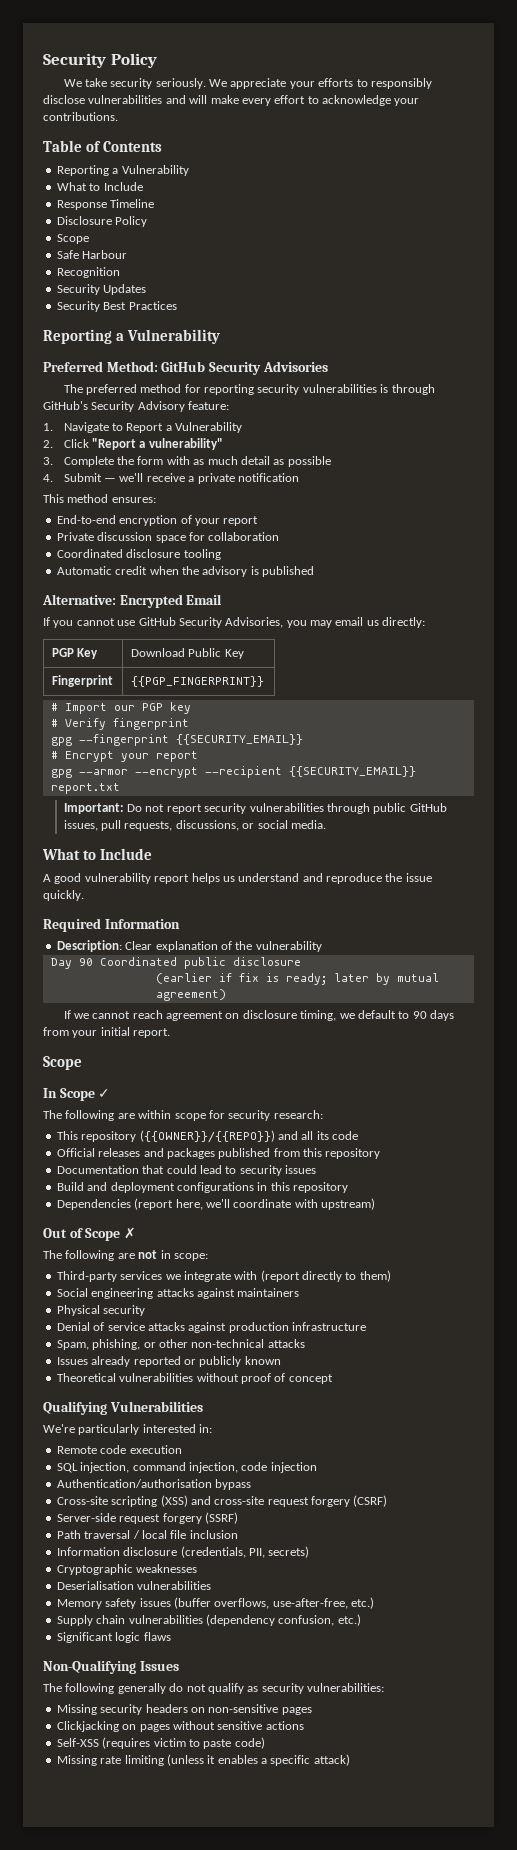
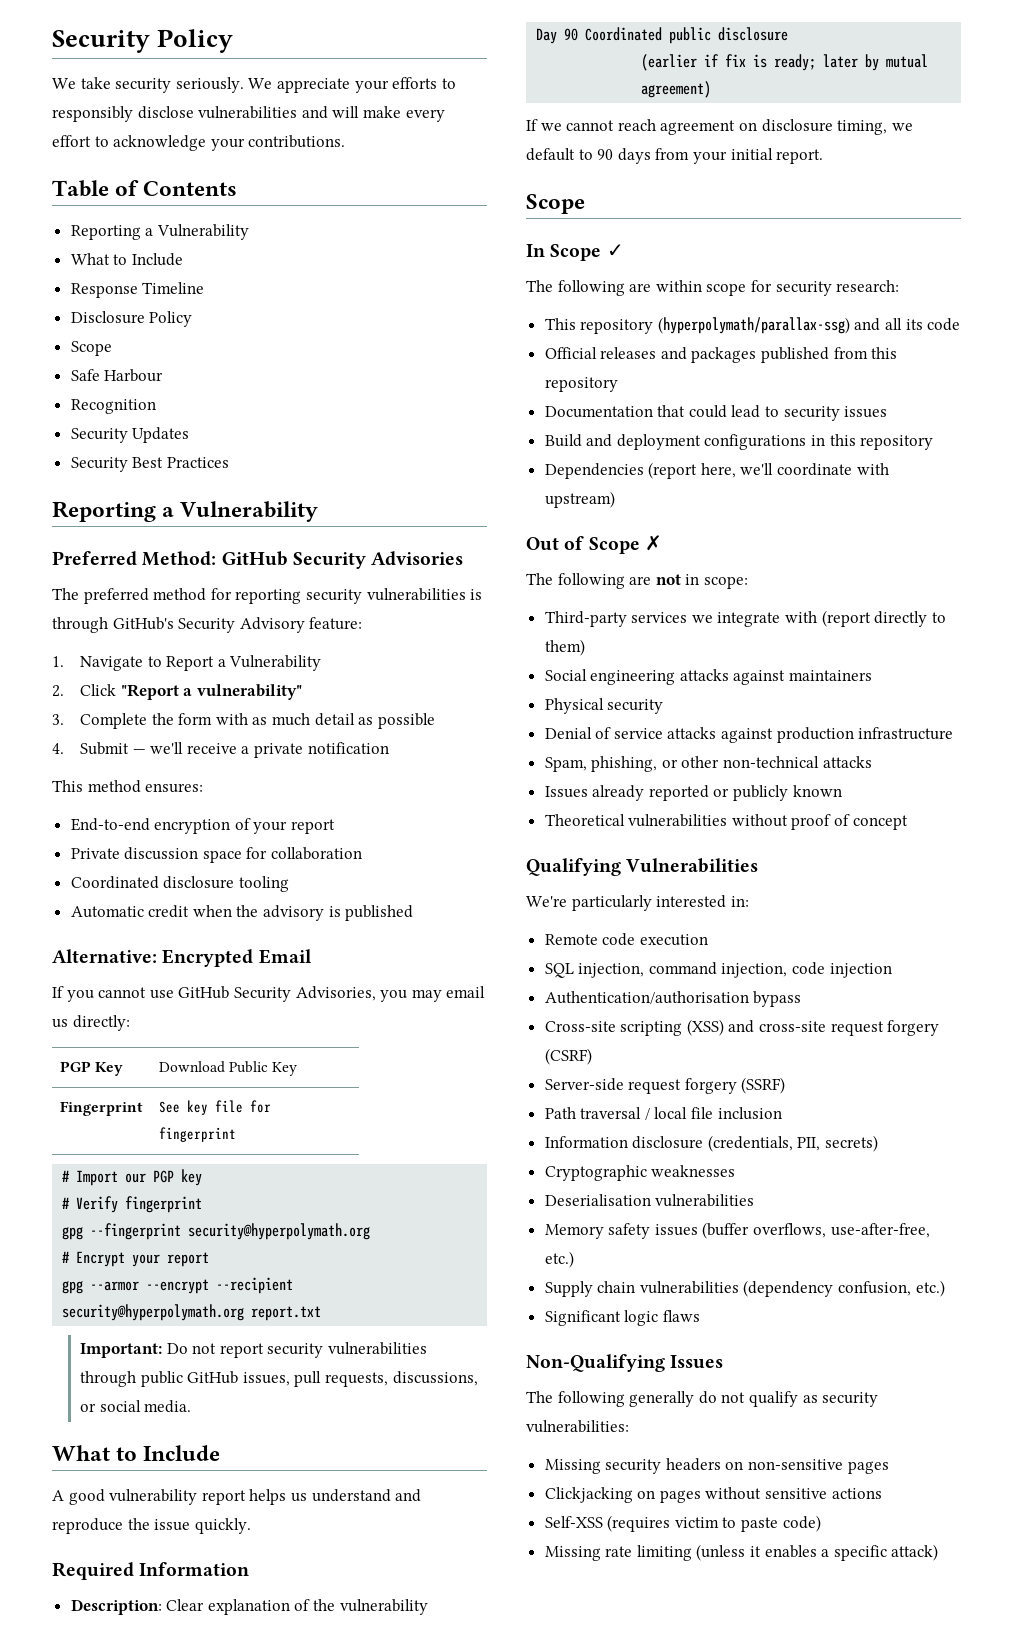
- Fingerprint | {{PGP_FINGERPRINT}}
+ Fingerprint | See key file for fingerprint
- gpg --fingerprint {{SECURITY_EMAIL}}
+ gpg --fingerprint security@hyperpolymath.org
- gpg --armor --encrypt --recipient {{SECURITY_EMAIL}} report.txt
+ gpg --armor --encrypt --recipient security@hyperpolymath.org report.txt
- This repository ({{OWNER}}/{{REPO}}) and all its code
+ This repository (hyperpolymath/parallax-ssg) and all its code

